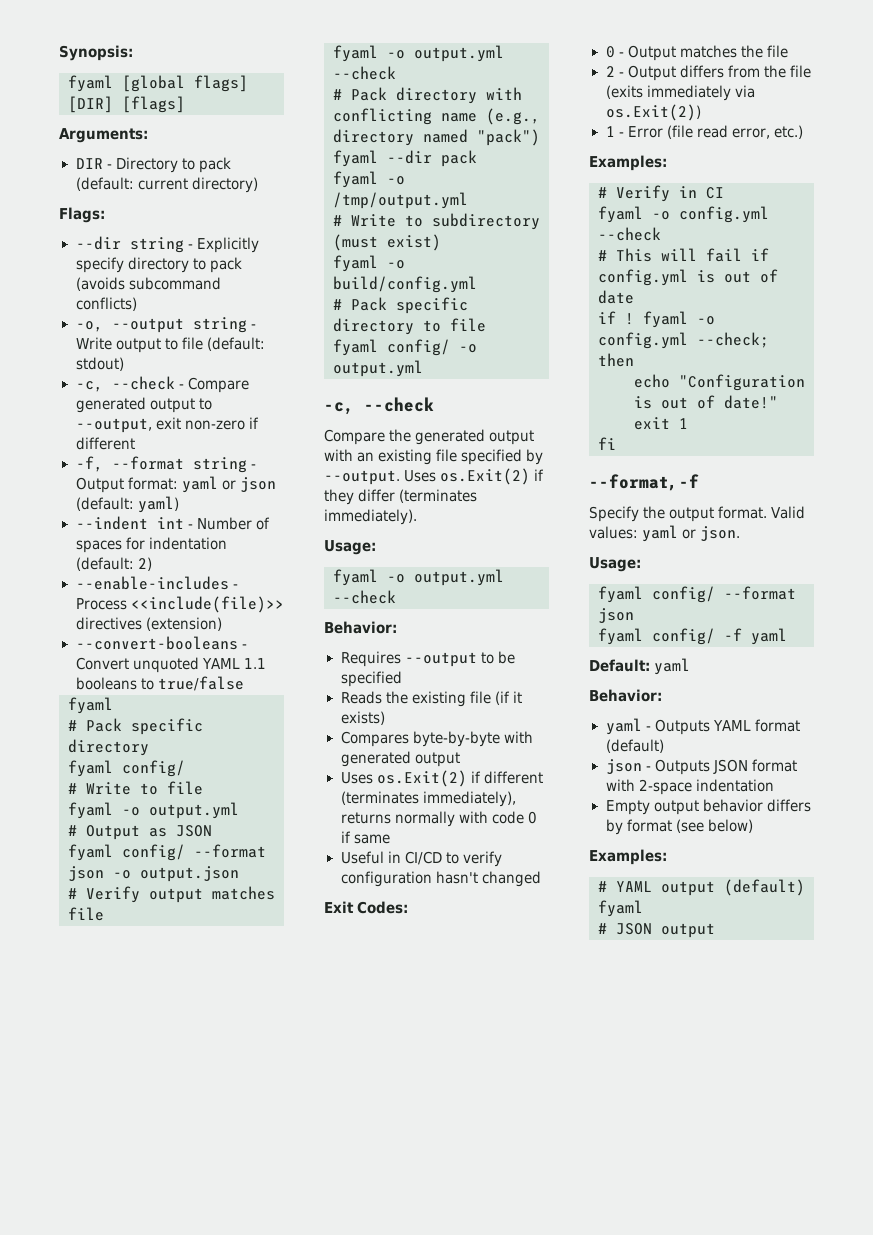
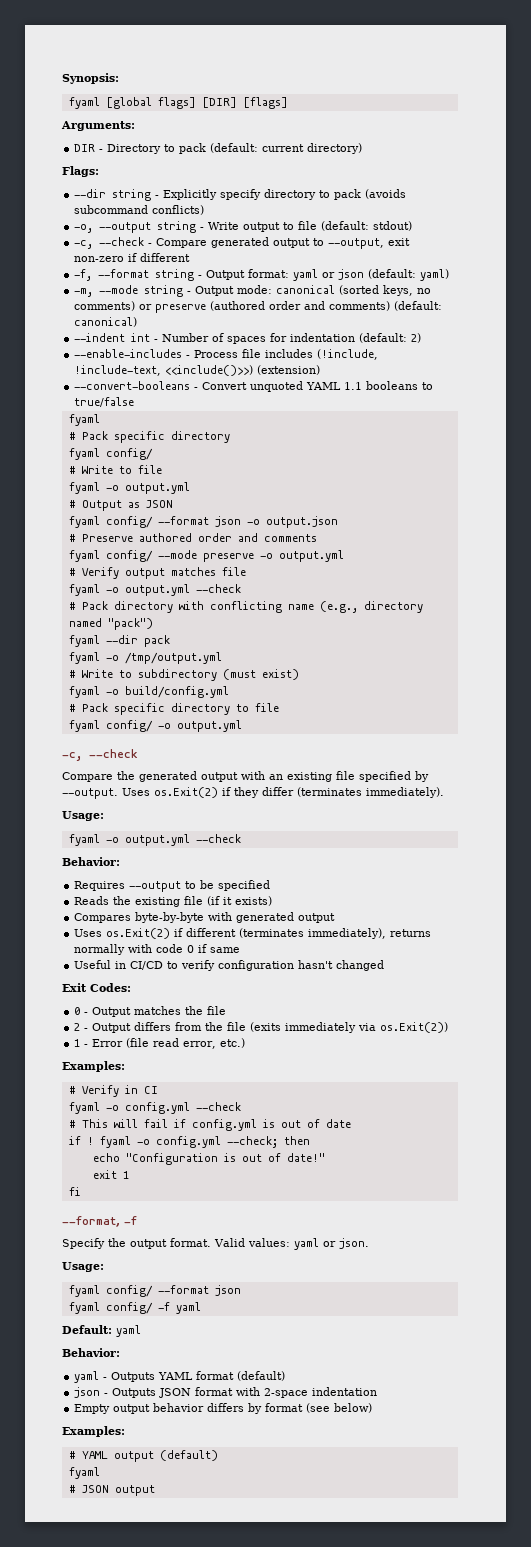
+ -m, --mode string - Output mode: canonical (sorted keys, no comments) or preserve (authored order and comments) (default: canonical)
- --enable-includes - Process <<include(file)>> directives (extension)
+ --enable-includes - Process file includes (!include, !include-text, <<include()>>) (extension)
+ # Preserve authored order and comments
+ fyaml config/ --mode preserve -o output.yml

